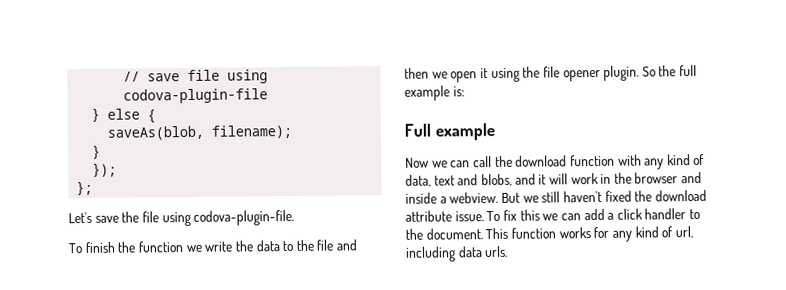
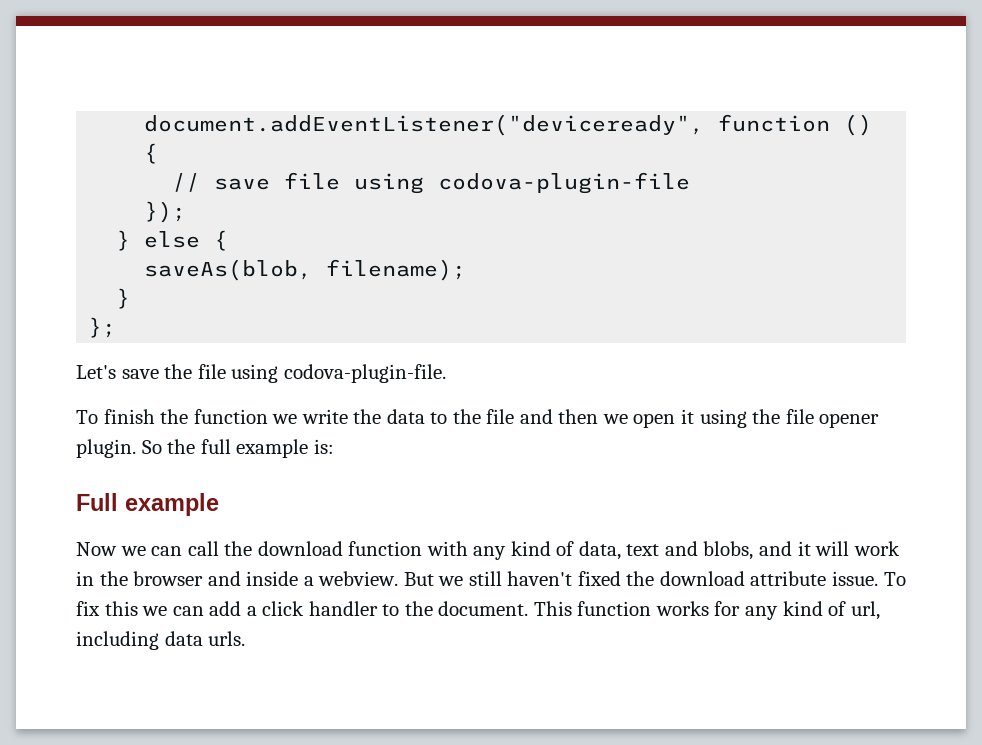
+ document.addEventListener("deviceready", function () {
+ });
- });

